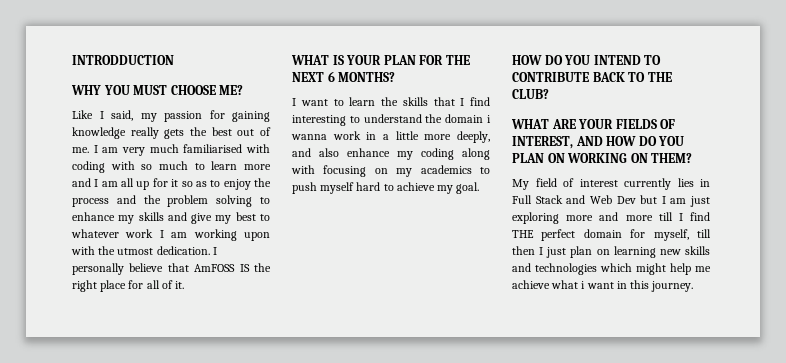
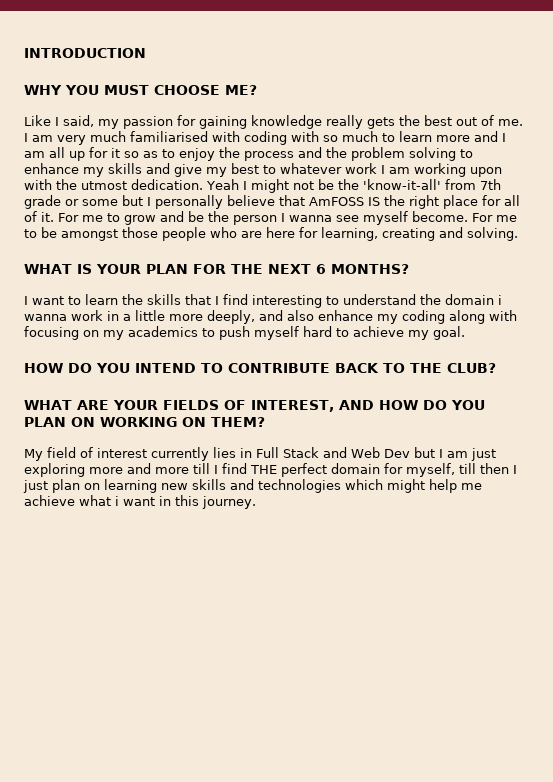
- INTRODDUCTION
+ INTRODUCTION
- I personally believe that AmFOSS IS the right place for all of it.
+ Yeah I might not be the 'know-it-all' from 7th grade or some but I personally believe that AmFOSS IS the right place for all of it. For me to grow and be the person I wanna see myself become. For me to be amongst those people who are here for learning, creating and solving.

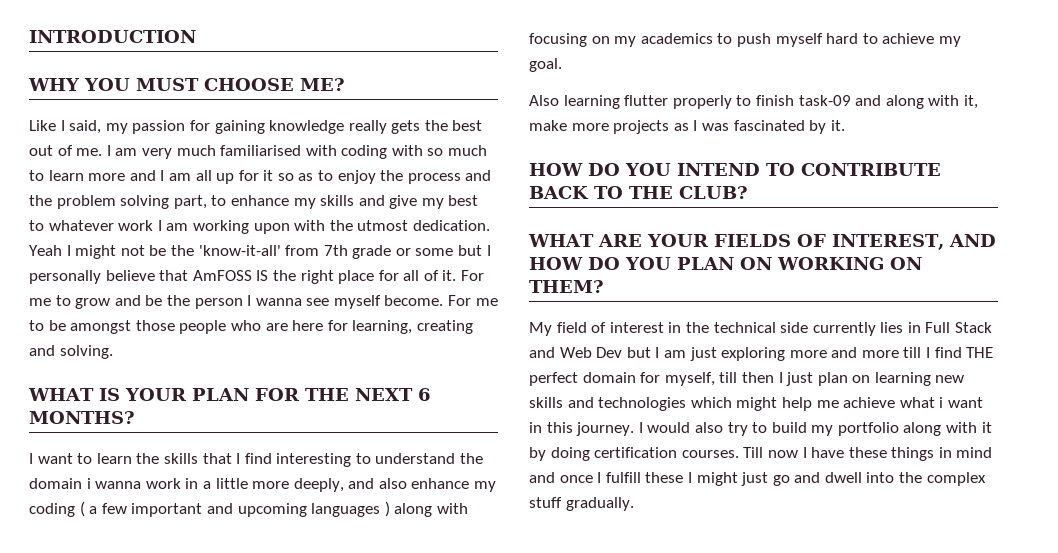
- I am very much familiarised with coding with so much to learn more and I am all up for it so as to enjoy the process and the problem solving to enhance my skills and give my best to whatever work I am working upon with the utmost dedication.
+ I am very much familiarised with coding with so much to learn more and I am all up for it so as to enjoy the process and the problem solving part, to enhance my skills and give my best to whatever work I am working upon with the utmost dedication.
- I want to learn the skills that I find interesting to understand the domain i wanna work in a little more deeply, and also enhance my coding along with focusing on my academics to push myself hard to achieve my goal.
+ I want to learn the skills that I find interesting to understand the domain i wanna work in a little more deeply, and also enhance my coding ( a few important and upcoming languages ) along with focusing on my academics to push myself hard to achieve my goal.
+ Also learning flutter properly to finish task-09 and along with it, make more projects as I was fascinated by it.
- My field of interest currently lies in Full Stack and Web Dev but I am just exploring more and more till I find THE perfect domain for myself, till then I just plan on learning new skills and technologies which might help me achieve what i want in this journey.
+ My field of interest in the technical side currently lies in Full Stack and Web Dev but I am just exploring more and more till I find THE perfect domain for myself, till then I just plan on learning new skills and technologies which might help me achieve what i want in this journey.
+ I would also try to build my portfolio along with it by doing certification courses. Till now I have these things in mind and once I fulfill these I might just go and dwell into the complex stuff gradually.

